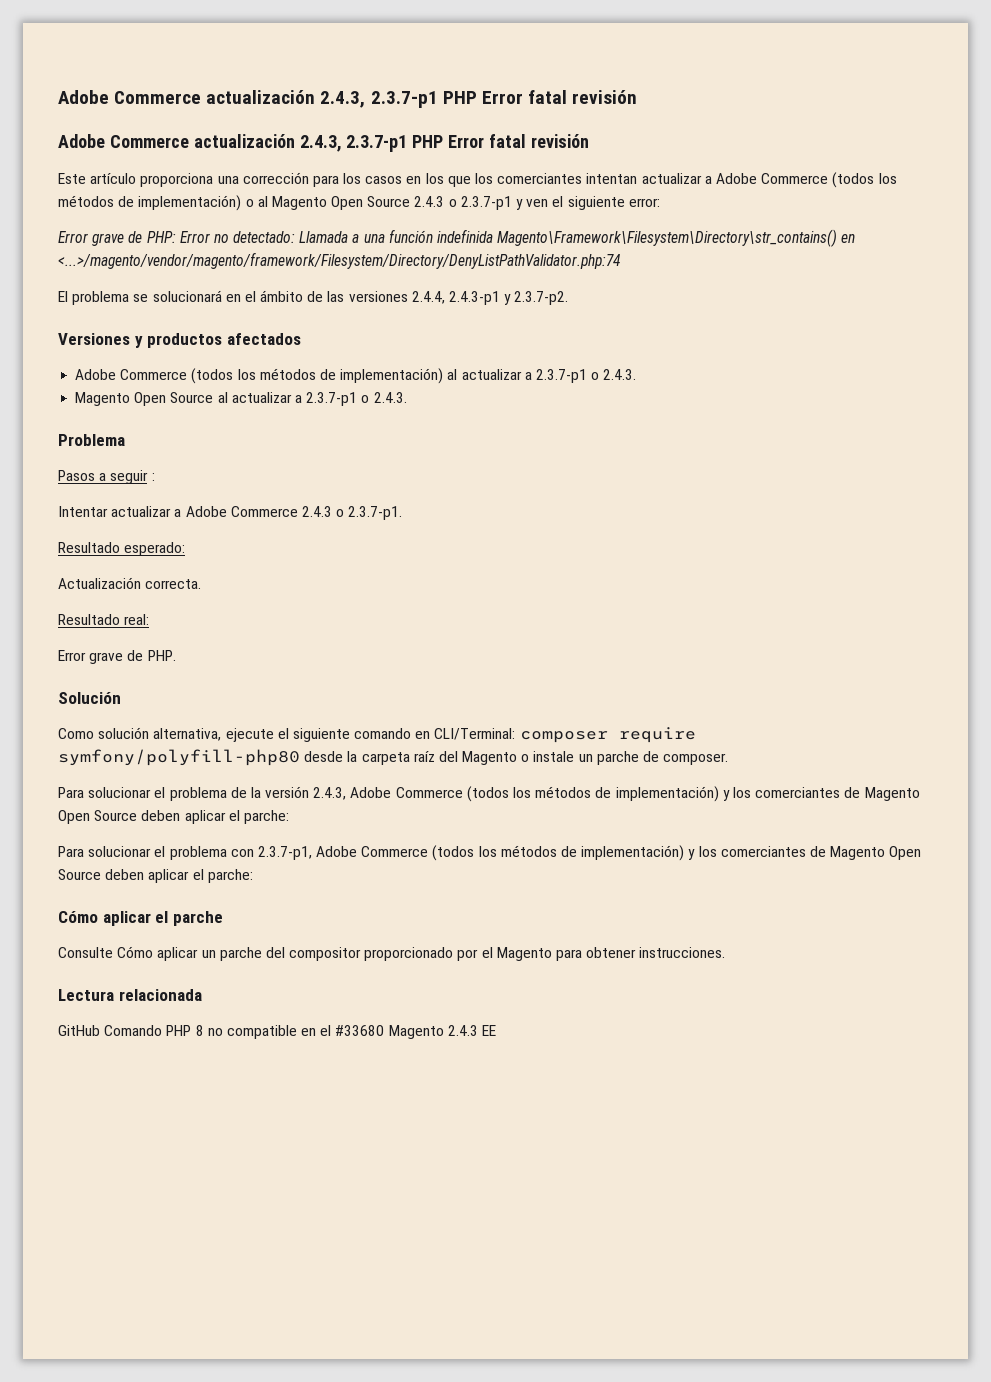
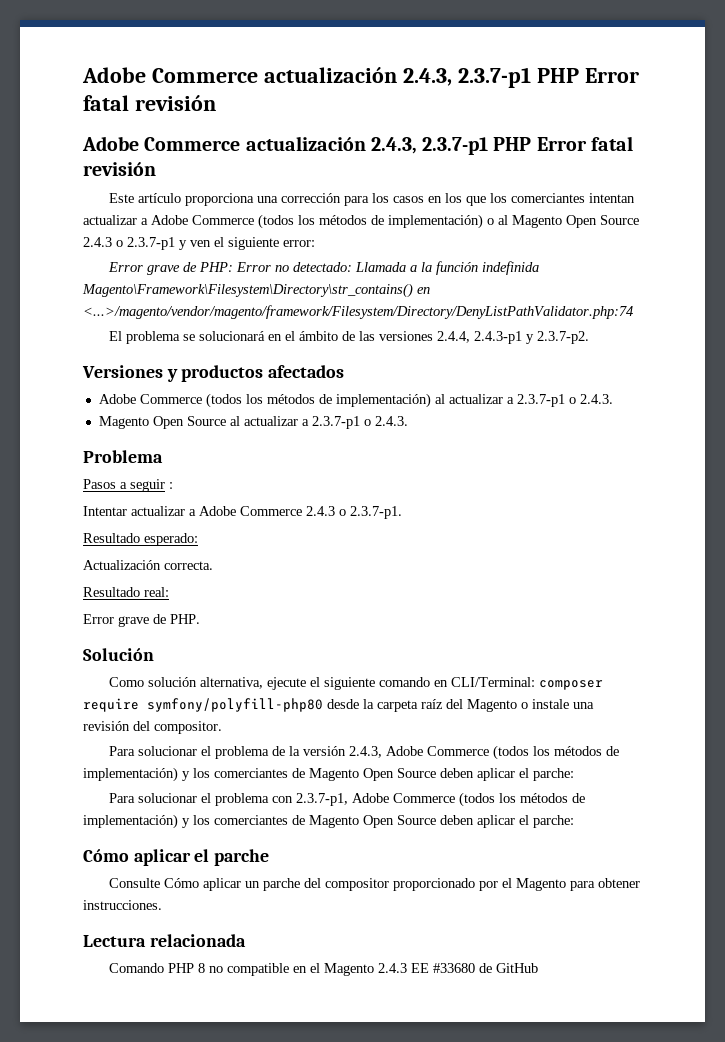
- Error grave de PHP: Error no detectado: Llamada a una función indefinida Magento\Framework\Filesystem\Directory\str_contains() en <...>/magento/vendor/magento/framework/Filesystem/Directory/DenyListPathValidator.php:74
+ Error grave de PHP: Error no detectado: Llamada a la función indefinida Magento\Framework\Filesystem\Directory\str_contains() en <...>/magento/vendor/magento/framework/Filesystem/Directory/DenyListPathValidator.php:74
- Como solución alternativa, ejecute el siguiente comando en CLI/Terminal: composer require symfony/polyfill-php80 desde la carpeta raíz del Magento o instale un parche de composer.
+ Como solución alternativa, ejecute el siguiente comando en CLI/Terminal: composer require symfony/polyfill-php80 desde la carpeta raíz del Magento o instale una revisión del compositor.
- GitHub Comando PHP 8 no compatible en el #33680 Magento 2.4.3 EE
+ Comando PHP 8 no compatible en el Magento 2.4.3 EE #33680 de GitHub

